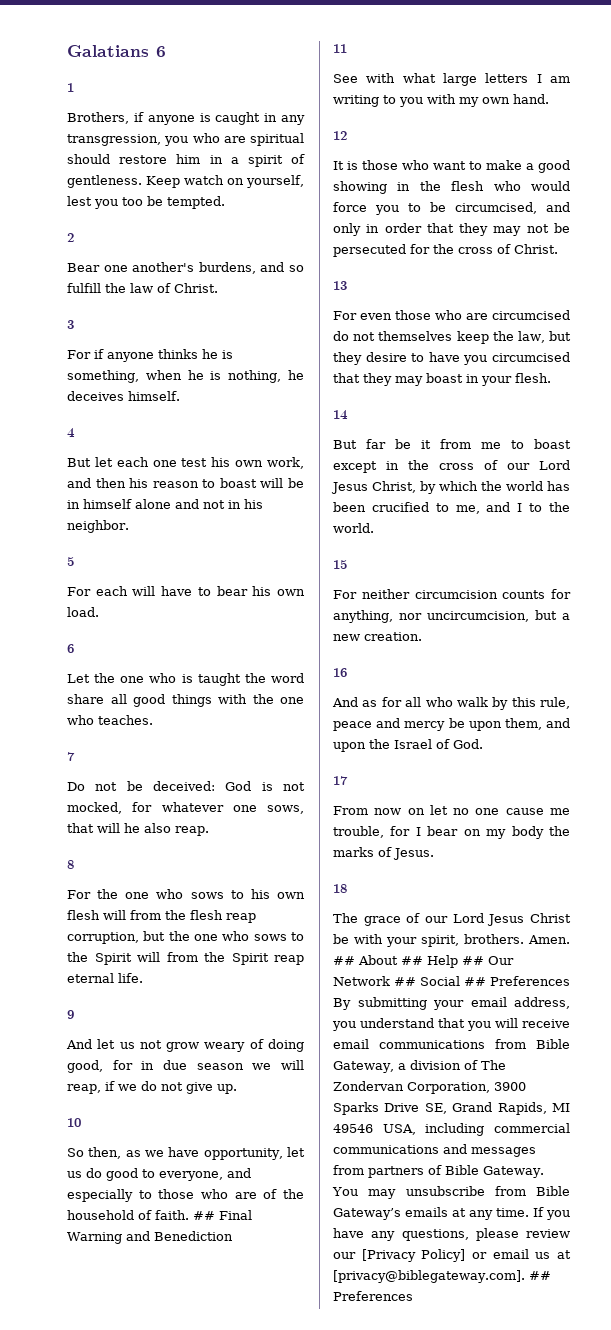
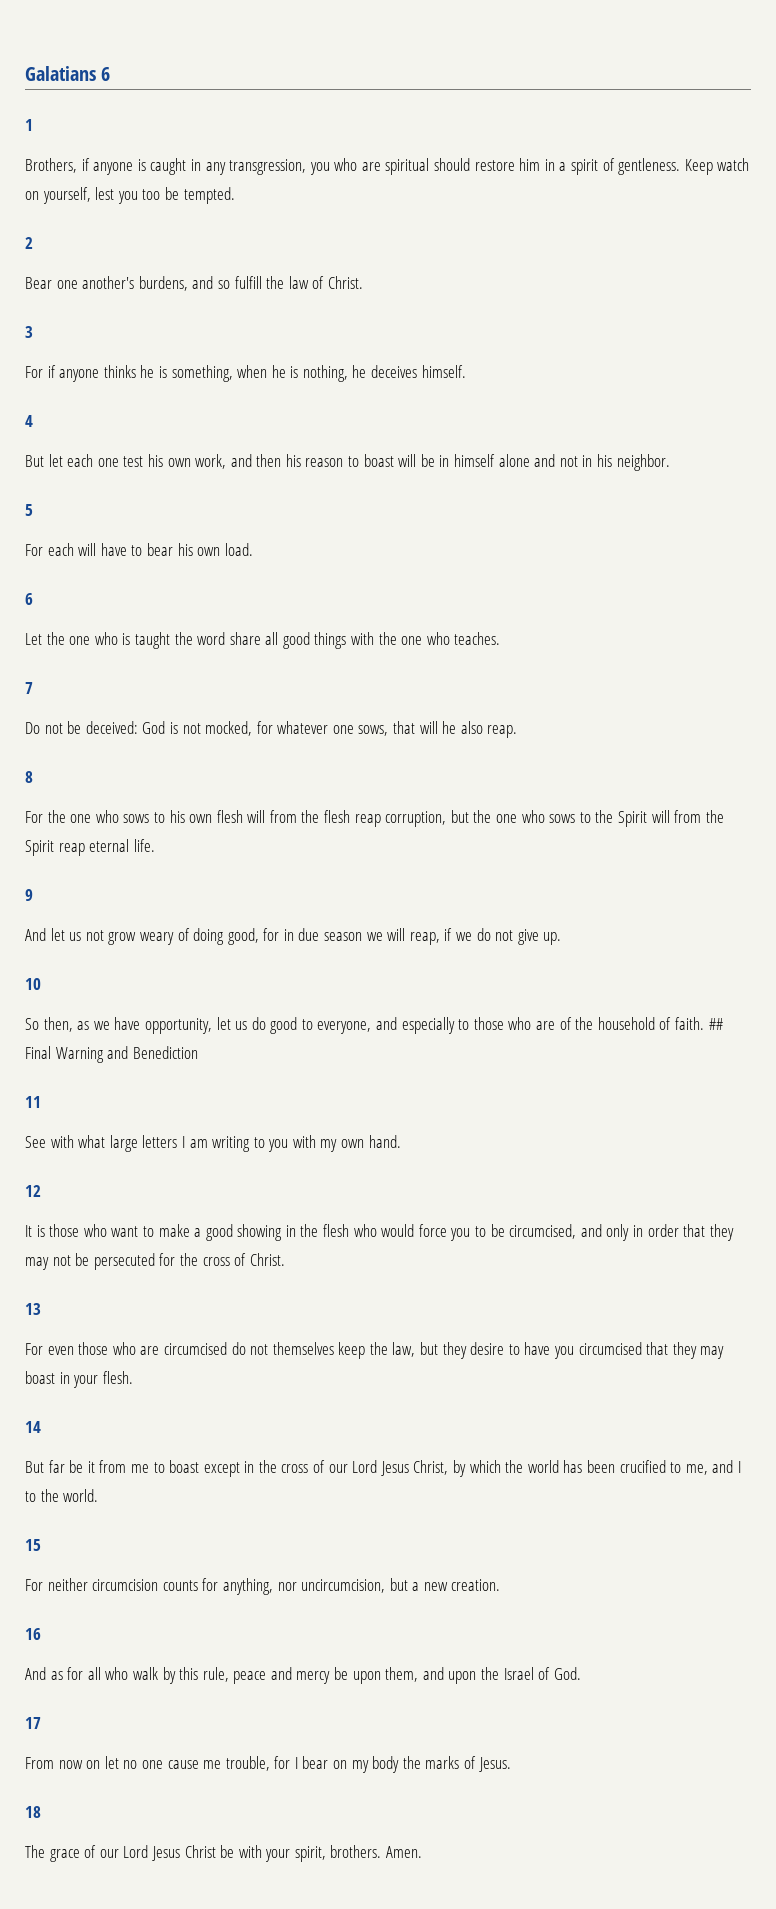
- ## About ## Help ## Our Network ## Social ## Preferences By submitting your email address, you understand that you will receive email communications from Bible Gateway, a division of The Zondervan Corporation, 3900 Sparks Drive SE, Grand Rapids, MI 49546 USA, including commercial communications and messages from partners of Bible Gateway. You may unsubscribe from Bible Gateway’s emails at any time. If you have any questions, please review our [Privacy Policy] or email us at [privacy@biblegateway.com]. ## Preferences

